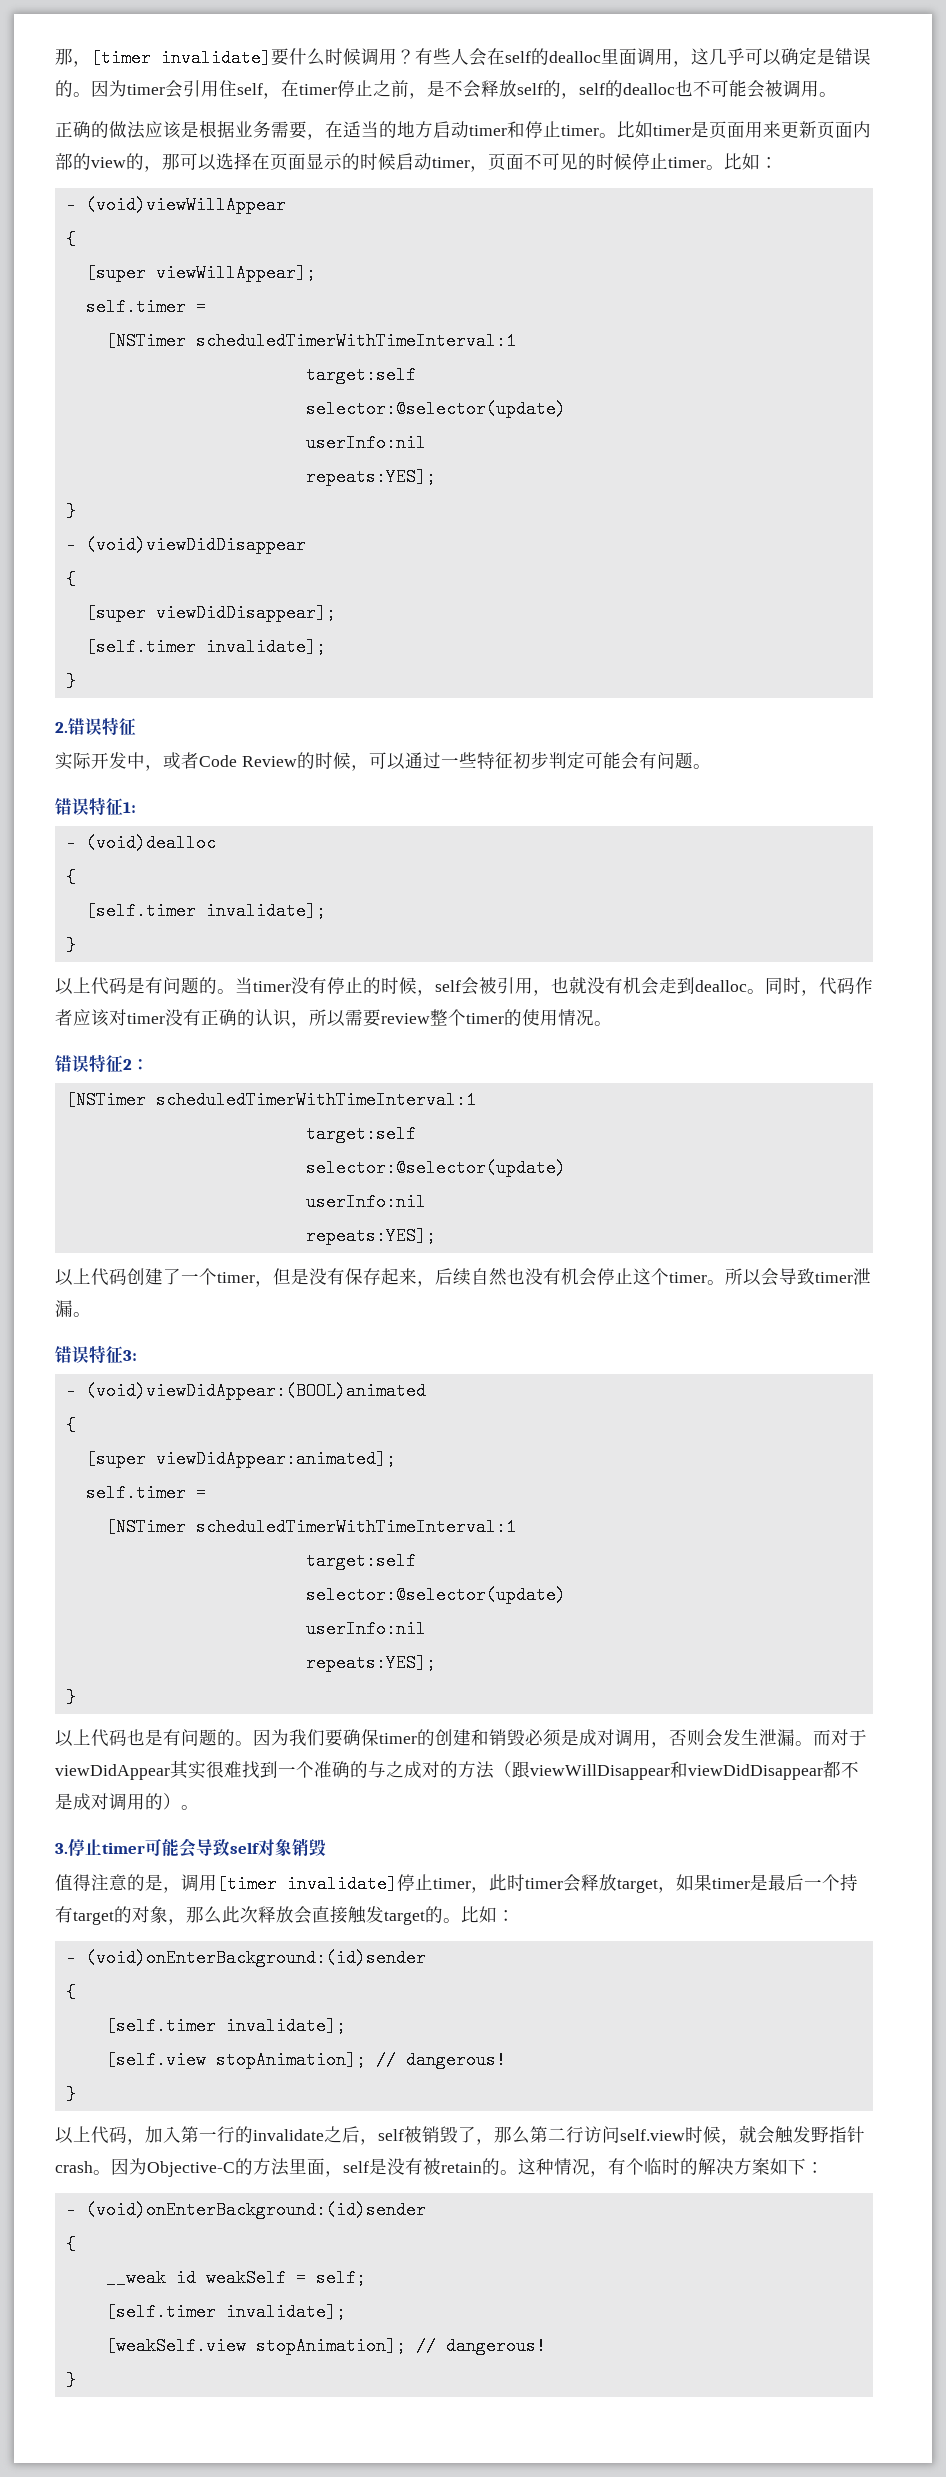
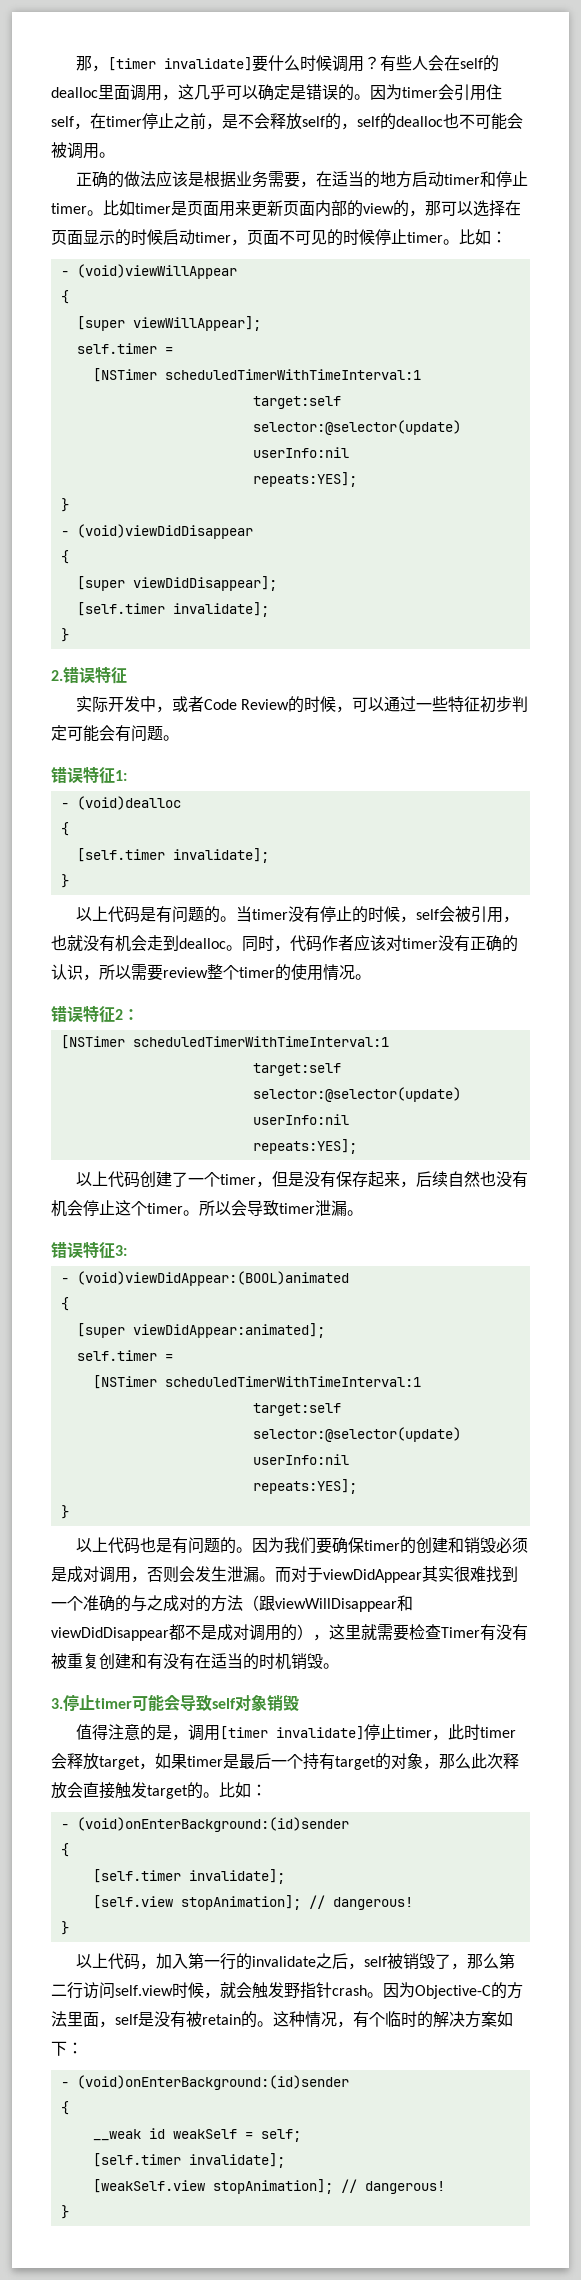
- 而对于viewDidAppear其实很难找到一个准确的与之成对的方法（跟viewWillDisappear和viewDidDisappear都不是成对调用的）。
+ 而对于viewDidAppear其实很难找到一个准确的与之成对的方法（跟viewWillDisappear和viewDidDisappear都不是成对调用的），这里就需要检查Timer有没有被重复创建和有没有在适当的时机销毁。

